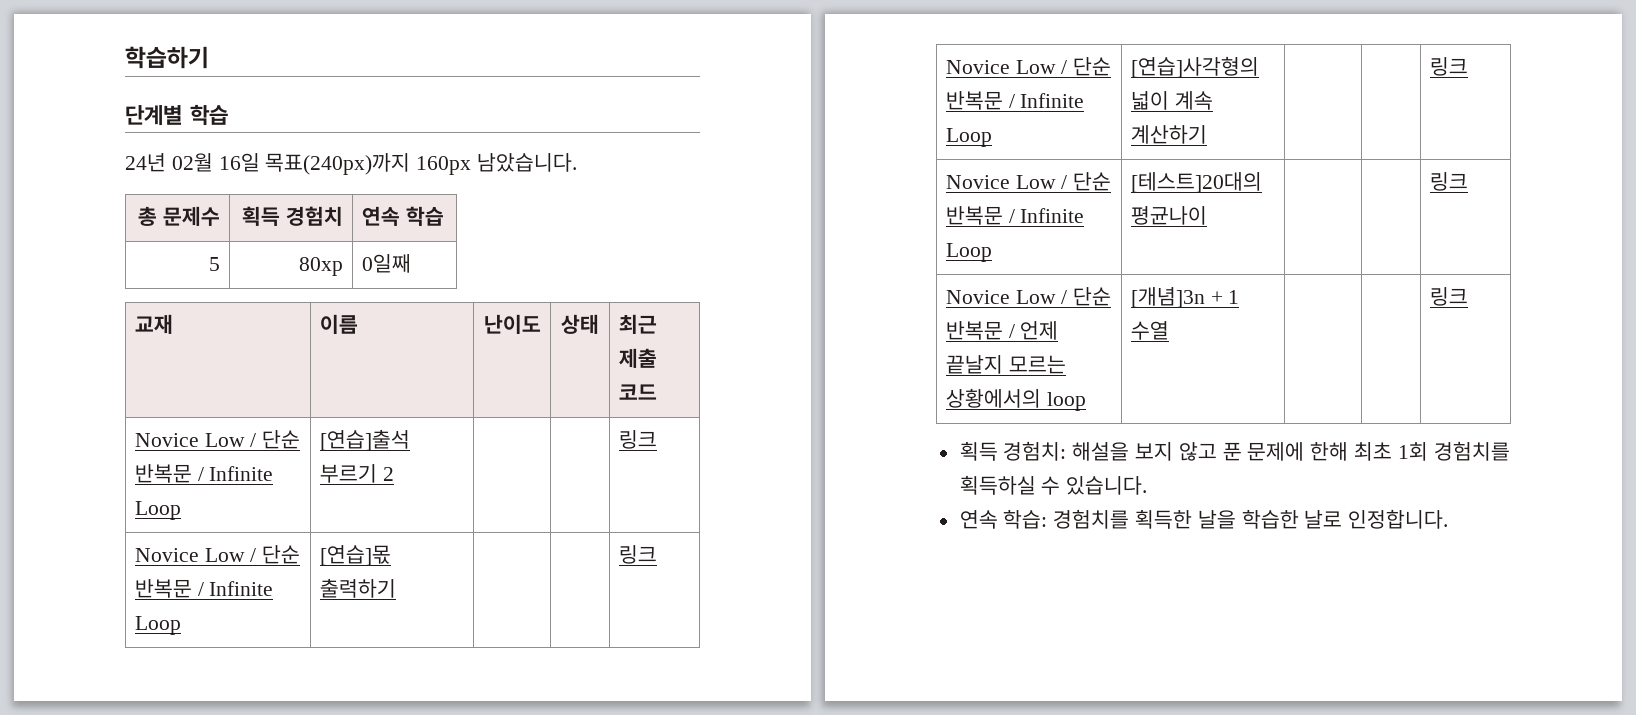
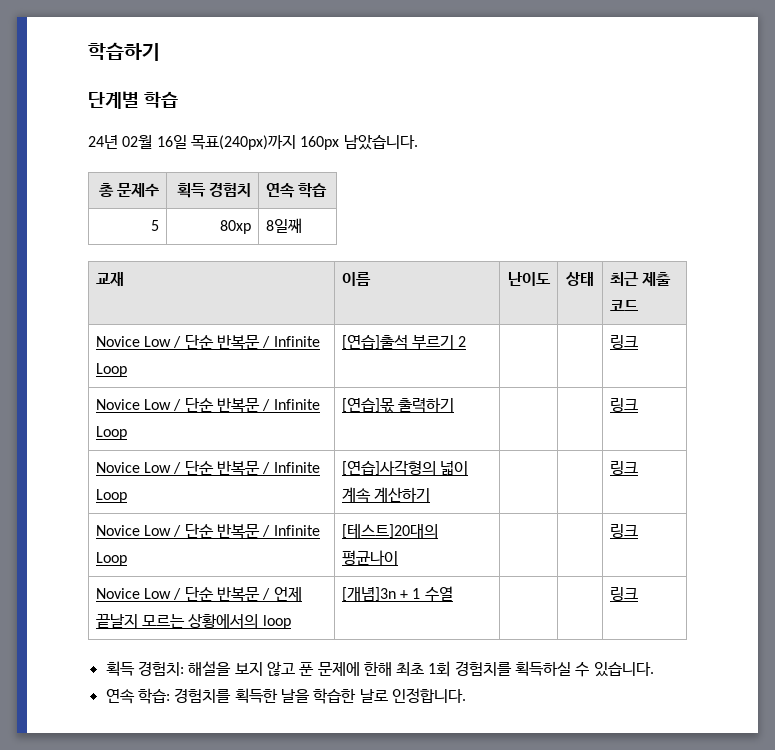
- 5 | 80xp | 0일째
+ 5 | 80xp | 8일째

